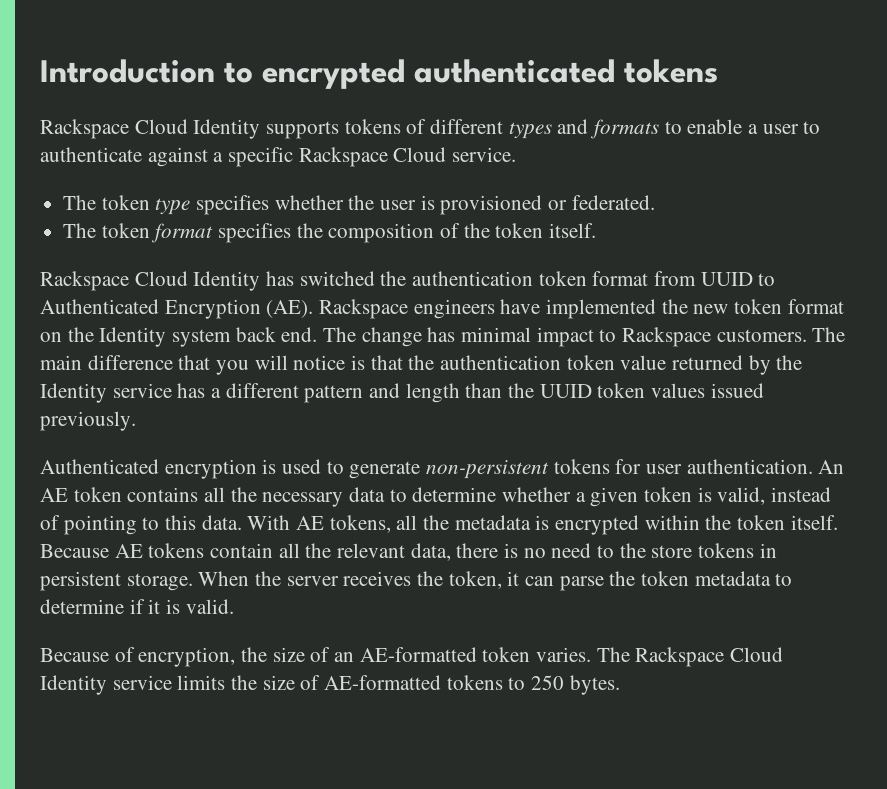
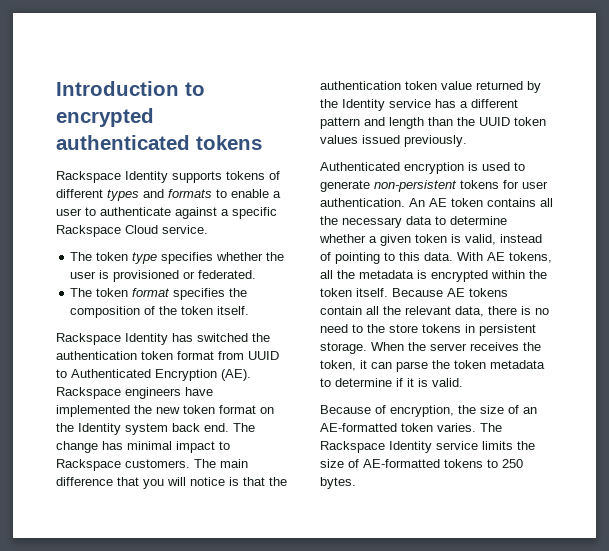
- Rackspace Cloud Identity supports tokens of different types and formats to enable a user to authenticate against a specific Rackspace Cloud service.
+ Rackspace Identity supports tokens of different types and formats to enable a user to authenticate against a specific Rackspace Cloud service.
- Rackspace Cloud Identity has switched the authentication token format from UUID to Authenticated Encryption (AE). Rackspace engineers have implemented the new token format on the Identity system back end.
+ Rackspace Identity has switched the authentication token format from UUID to Authenticated Encryption (AE). Rackspace engineers have implemented the new token format on the Identity system back end.
- The Rackspace Cloud Identity service limits the size of AE-formatted tokens to 250 bytes.
+ The Rackspace Identity service limits the size of AE-formatted tokens to 250 bytes.

